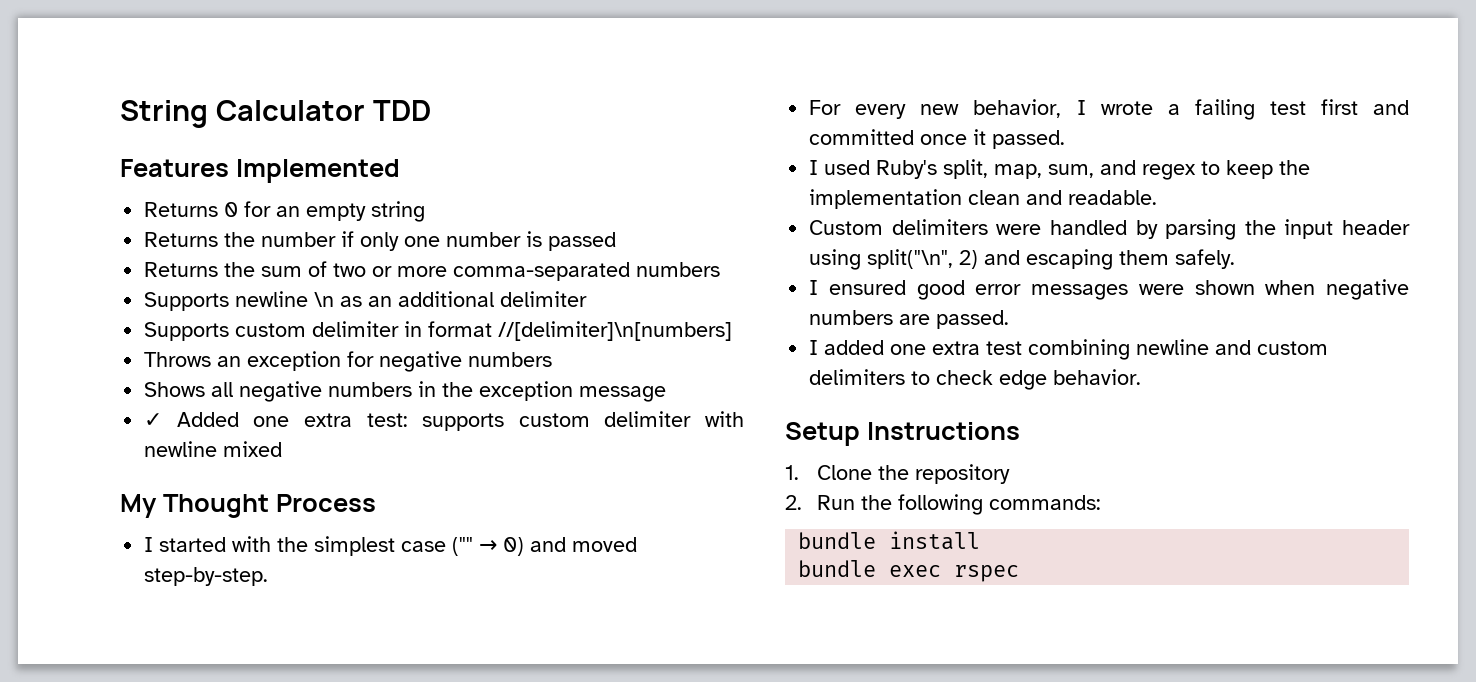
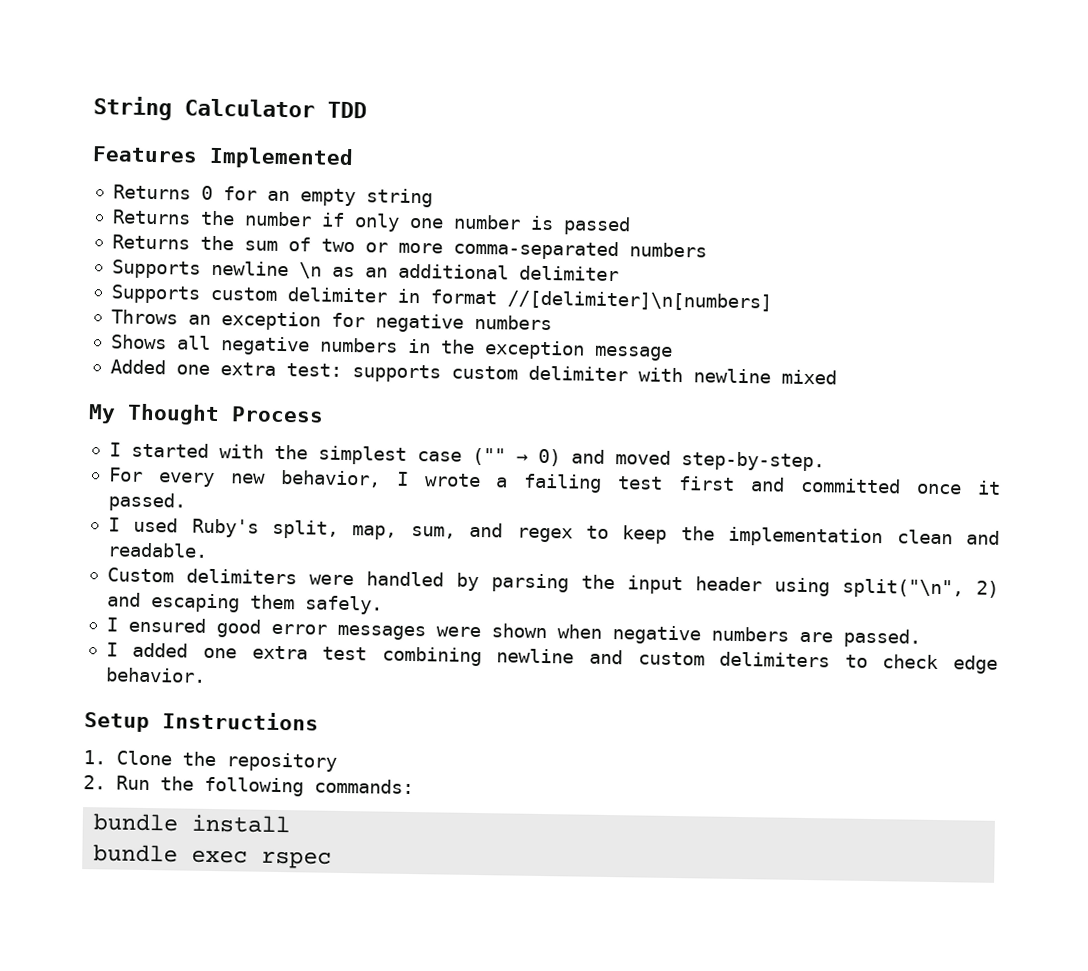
- ✓ Added one extra test: supports custom delimiter with newline mixed
+ Added one extra test: supports custom delimiter with newline mixed

